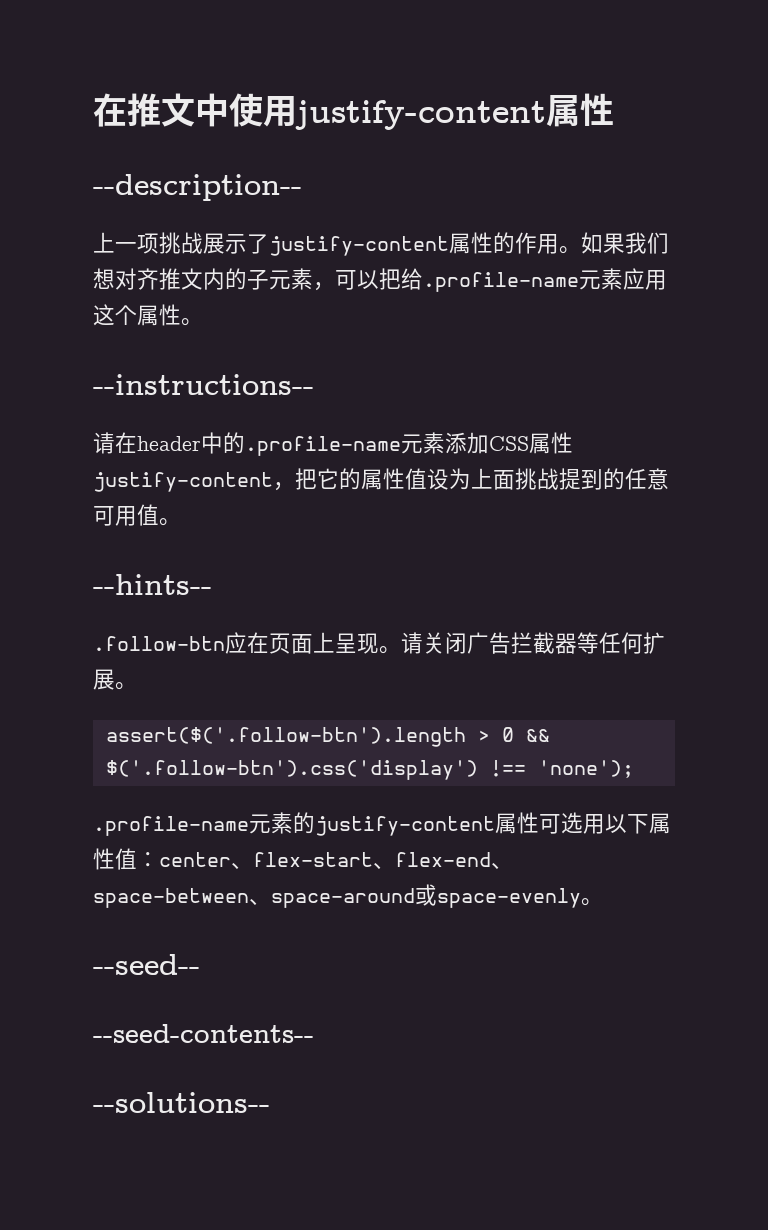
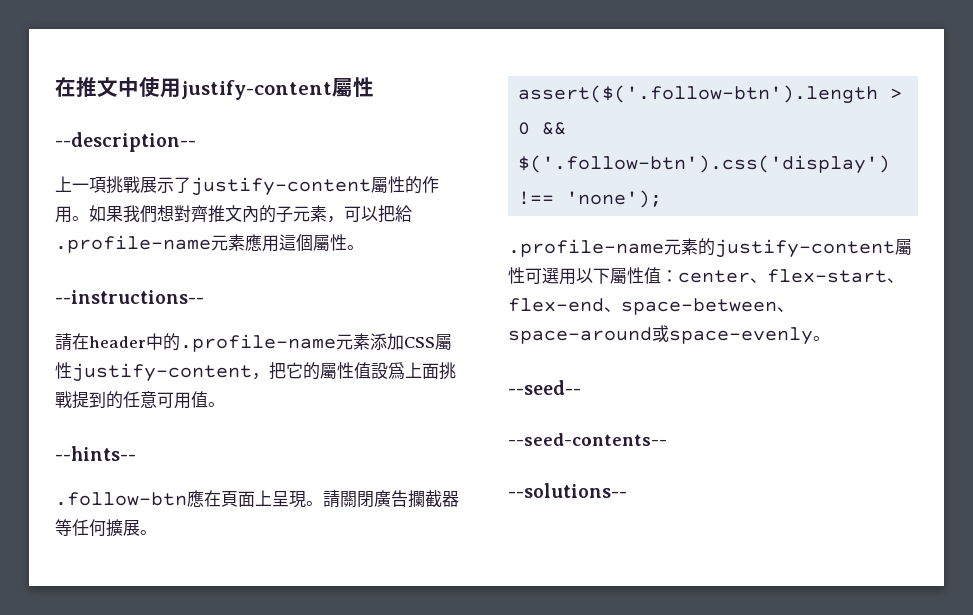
- 在推文中使用justify-content属性
+ 在推文中使用justify-content屬性
- 上一项挑战展示了justify-content属性的作用。
+ 上一項挑戰展示了justify-content屬性的作用。
- 如果我们想对齐推文内的子元素，可以把给.profile-name元素应用这个属性。
+ 如果我們想對齊推文內的子元素，可以把給.profile-name元素應用這個屬性。
- 请在header中的.profile-name元素添加CSS属性justify-content，把它的属性值设为上面挑战提到的任意可用值。
+ 請在header中的.profile-name元素添加CSS屬性justify-content，把它的屬性值設爲上面挑戰提到的任意可用值。
- .follow-btn应在页面上呈现。请关闭广告拦截器等任何扩展。
+ .follow-btn應在頁面上呈現。請關閉廣告攔截器等任何擴展。
- .profile-name元素的justify-content属性可选用以下属性值：center、flex-start、flex-end、space-between、space-around或space-evenly。
+ .profile-name元素的justify-content屬性可選用以下屬性值：center、flex-start、flex-end、space-between、space-around或space-evenly。

